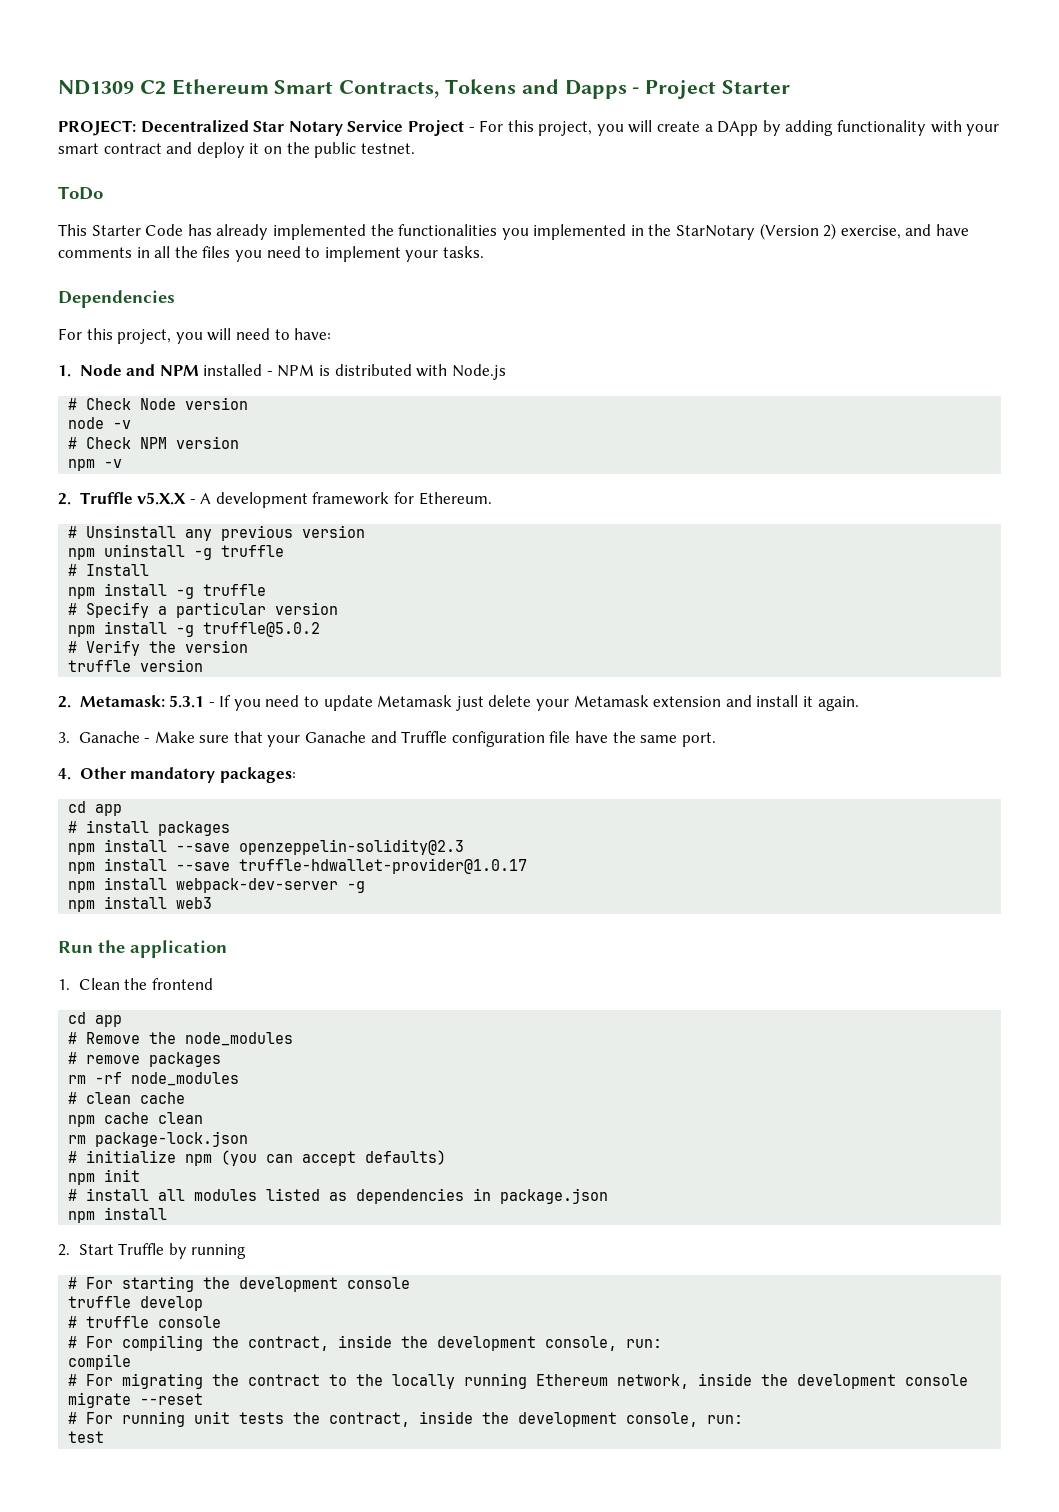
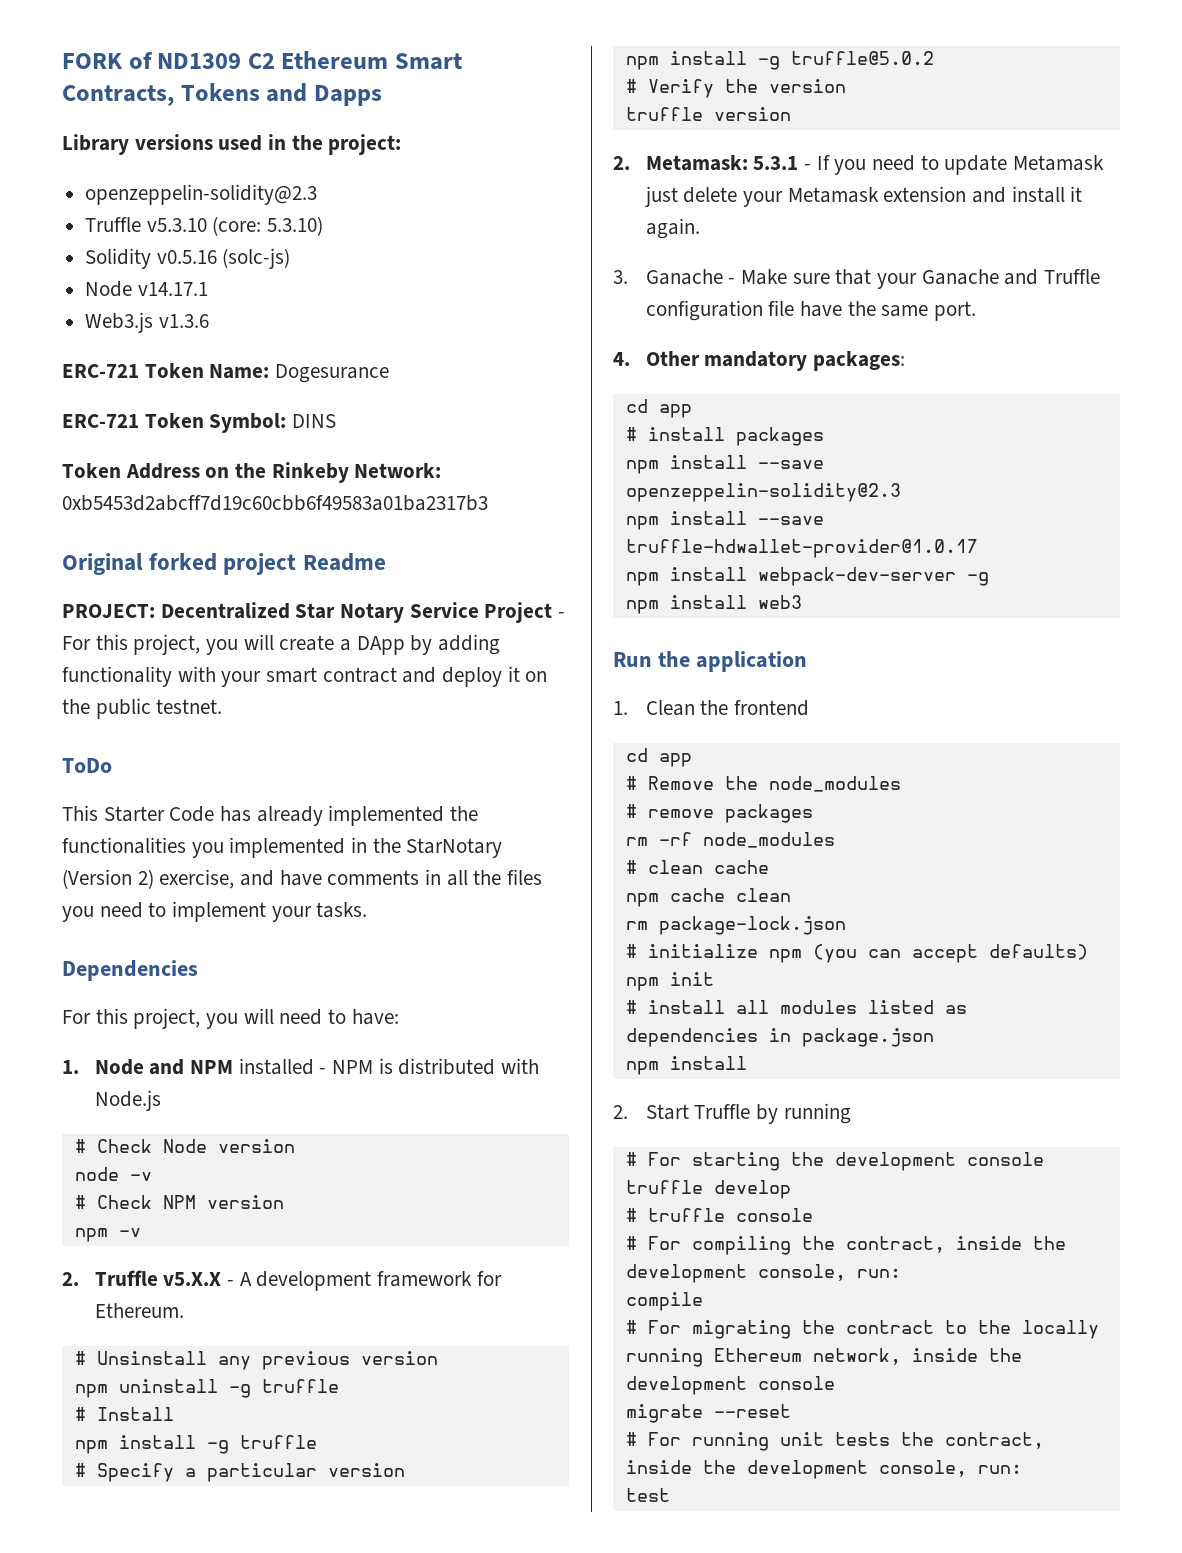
- ND1309 C2 Ethereum Smart Contracts, Tokens and Dapps - Project Starter
+ FORK of ND1309 C2 Ethereum Smart Contracts, Tokens and Dapps
+ Library versions used in the project:
+ openzeppelin-solidity@2.3
+ Truffle v5.3.10 (core: 5.3.10)
+ Solidity v0.5.16 (solc-js)
+ Node v14.17.1
+ Web3.js v1.3.6
+ ERC-721 Token Name: Dogesurance
+ ERC-721 Token Symbol: DINS
+ Token Address on the Rinkeby Network: 0xb5453d2abcff7d19c60cbb6f49583a01ba2317b3
+ Original forked project Readme

